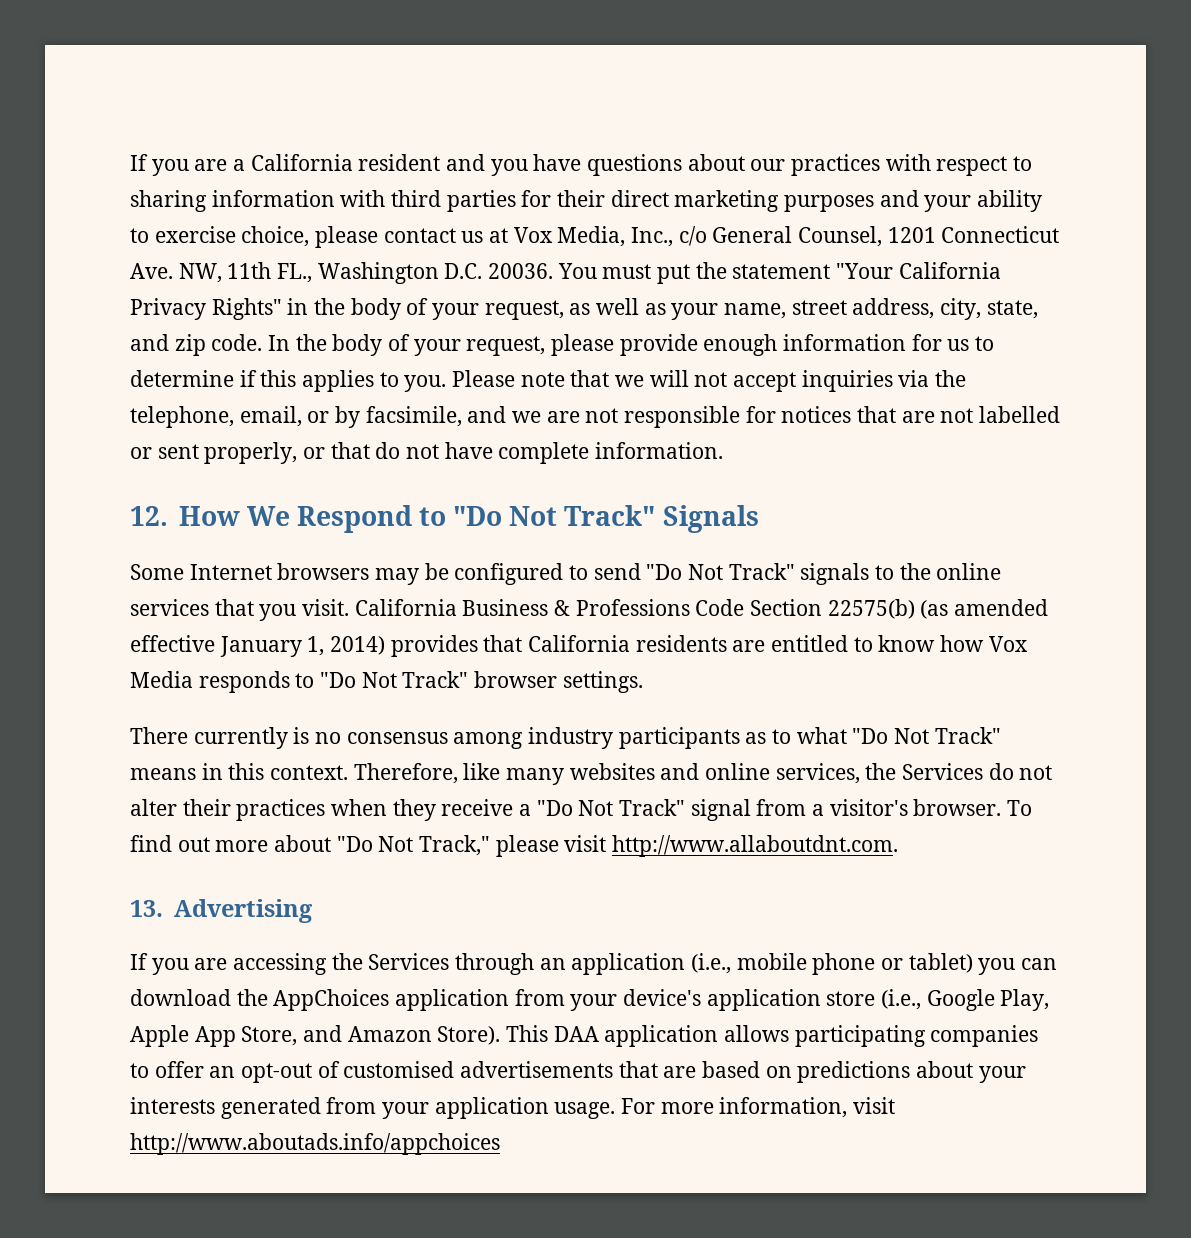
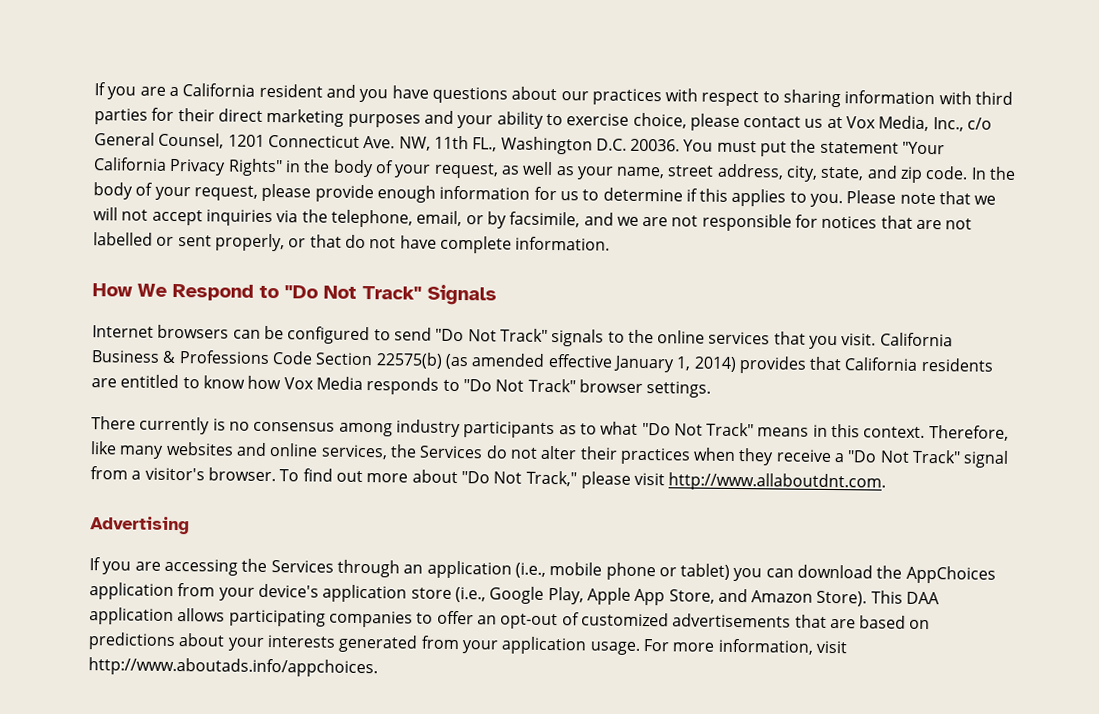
- 12. How We Respond to "Do Not Track" Signals
+ How We Respond to "Do Not Track" Signals
- Some Internet browsers may be configured to send "Do Not Track" signals to the online services that you visit.
+ Internet browsers can be configured to send "Do Not Track" signals to the online services that you visit.
- 13. Advertising
+ Advertising
- This DAA application allows participating companies to offer an opt-out of customised advertisements that are based on predictions about your interests generated from your application usage.
+ This DAA application allows participating companies to offer an opt-out of customized advertisements that are based on predictions about your interests generated from your application usage.
- For more information, visit http://www.aboutads.info/appchoices
+ For more information, visit http://www.aboutads.info/appchoices.

